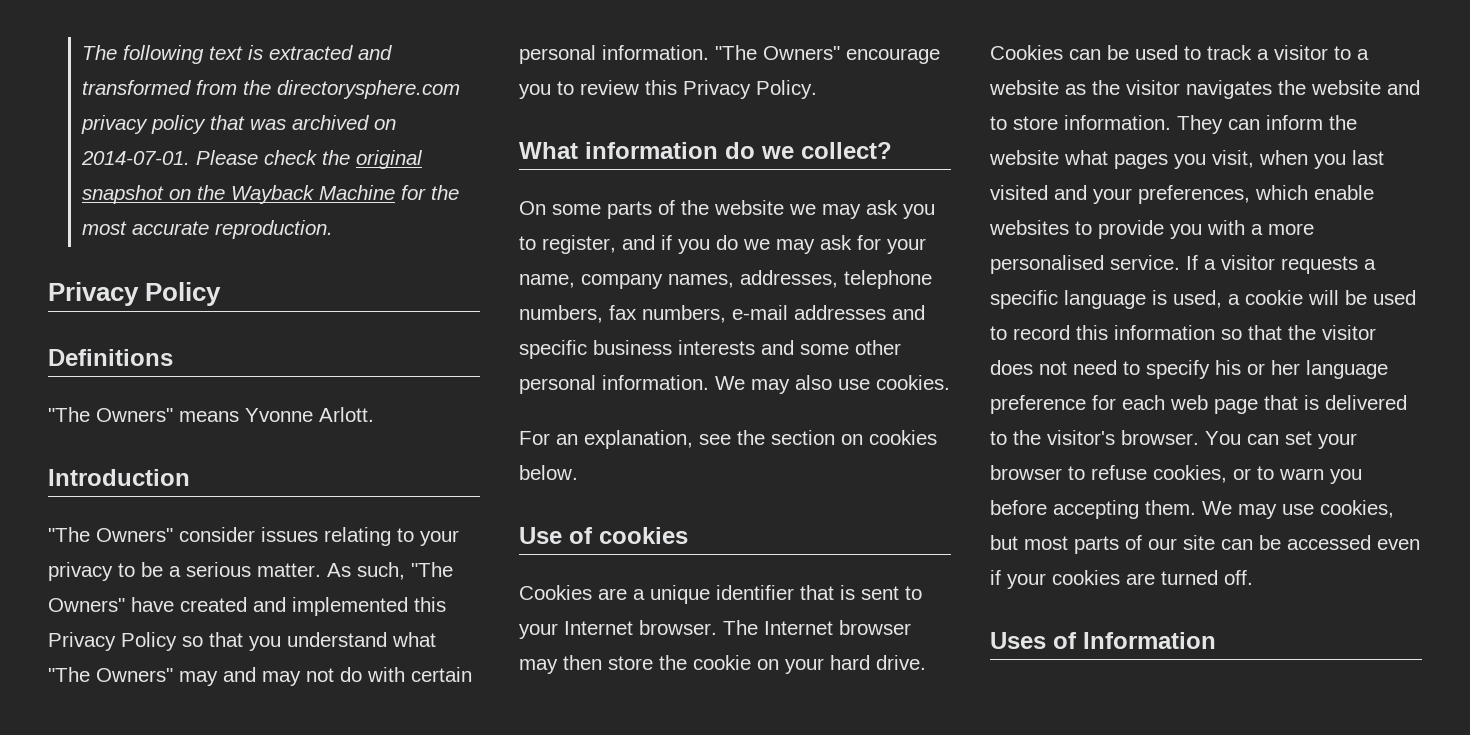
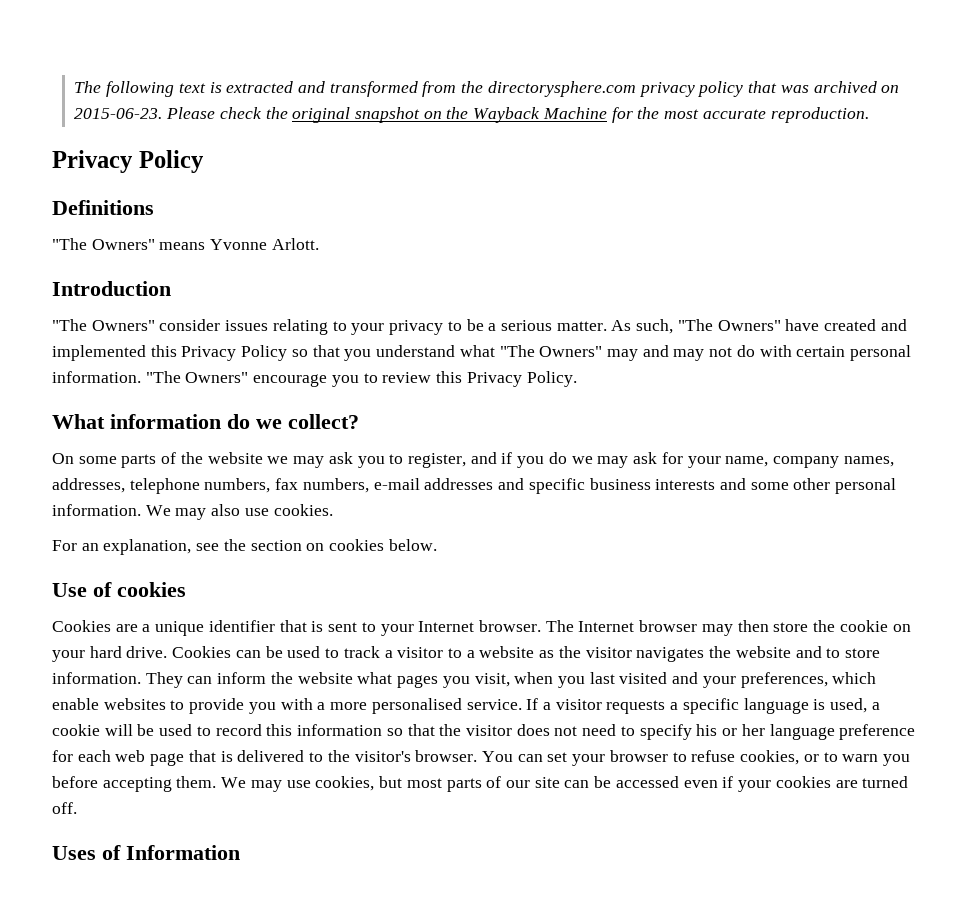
- The following text is extracted and transformed from the directorysphere.com privacy policy that was archived on 2014-07-01.
+ The following text is extracted and transformed from the directorysphere.com privacy policy that was archived on 2015-06-23.

